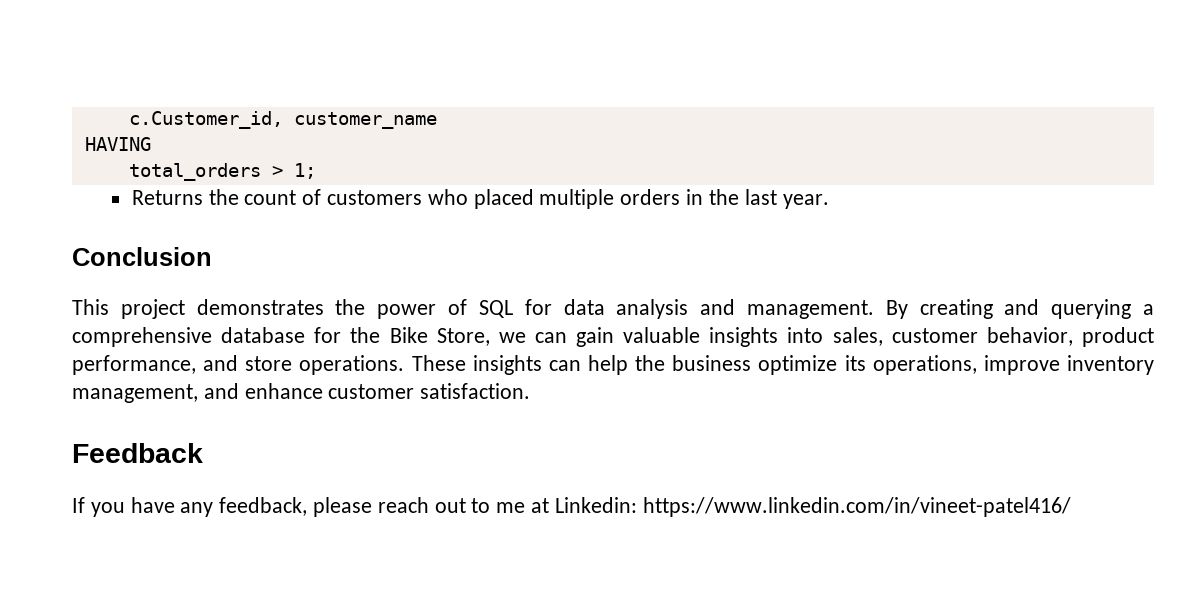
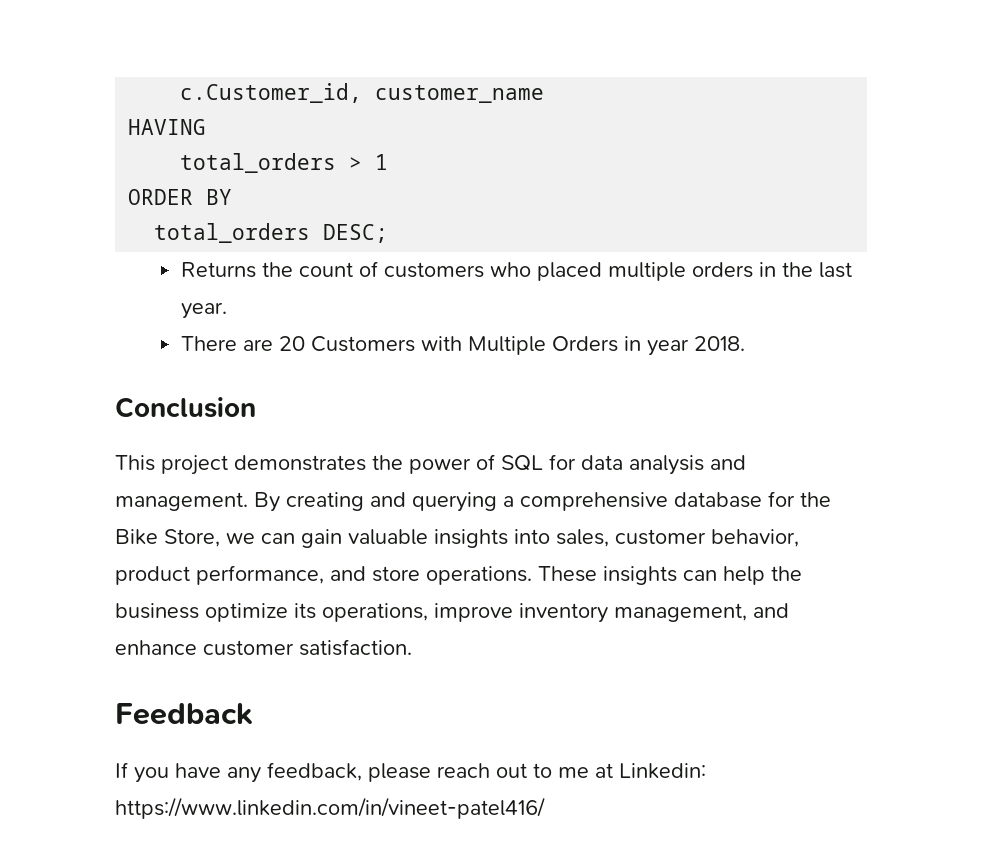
- total_orders > 1;
+ total_orders > 1
+ ORDER BY
+ total_orders DESC;
+ There are 20 Customers with Multiple Orders in year 2018.

